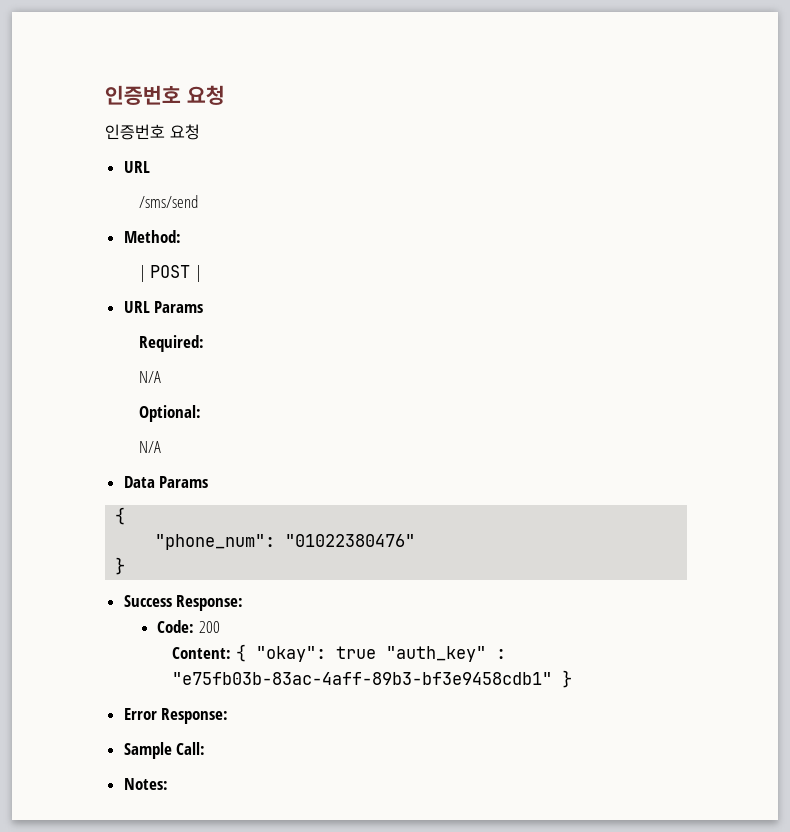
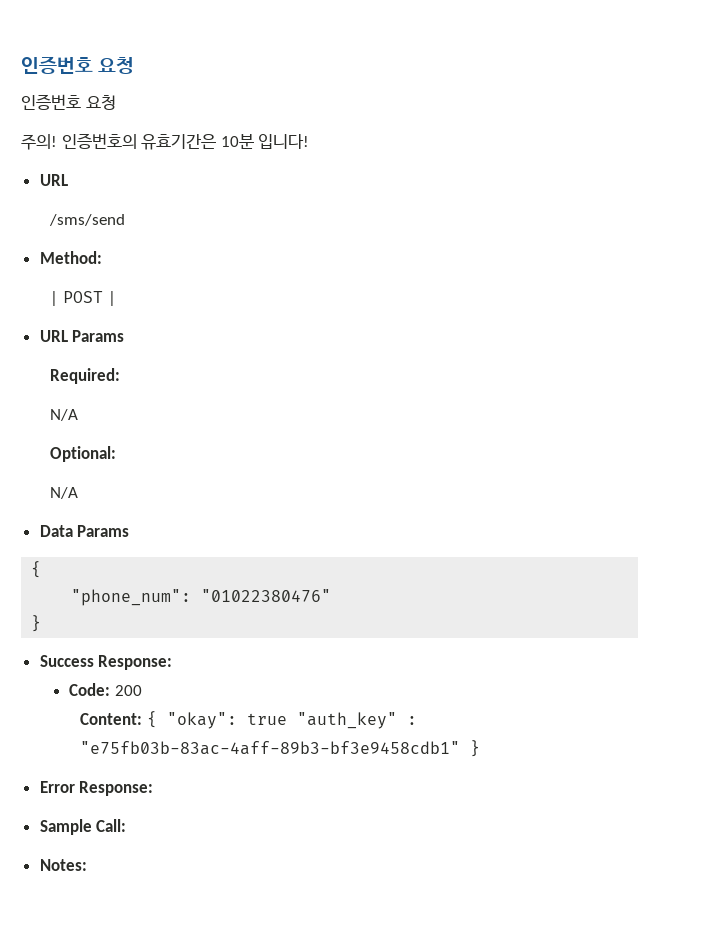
+ 주의! 인증번호의 유효기간은 10분 입니다!

